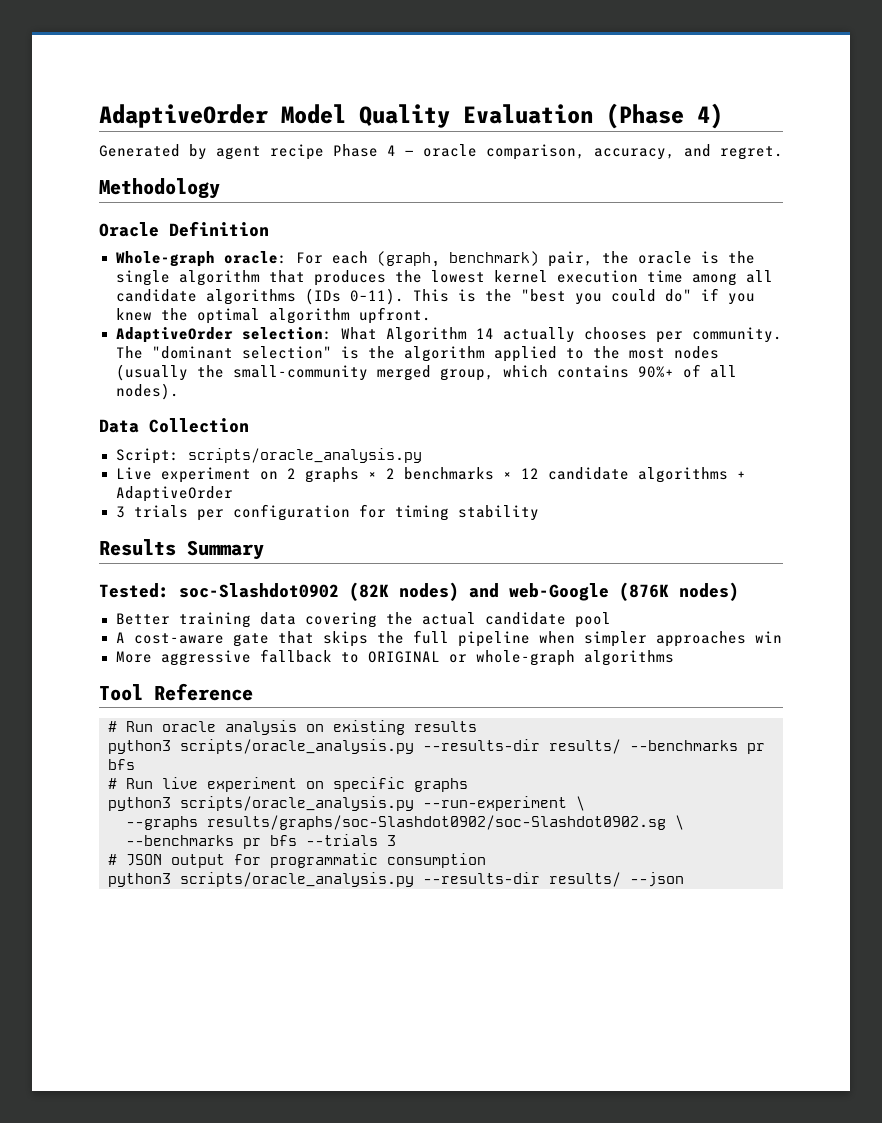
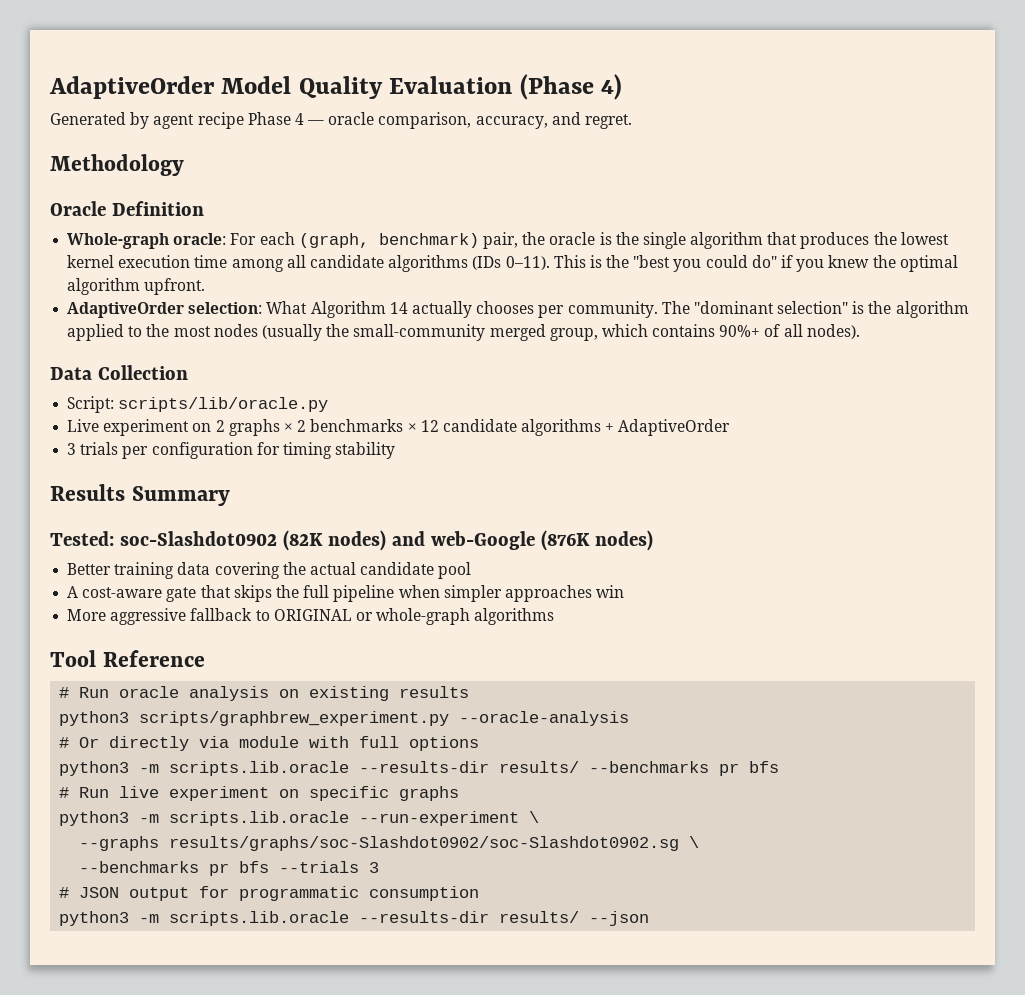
- Script: scripts/oracle_analysis.py
+ Script: scripts/lib/oracle.py
- python3 scripts/oracle_analysis.py --results-dir results/ --benchmarks pr bfs
+ python3 scripts/graphbrew_experiment.py --oracle-analysis
+ # Or directly via module with full options
+ python3 -m scripts.lib.oracle --results-dir results/ --benchmarks pr bfs
- python3 scripts/oracle_analysis.py --run-experiment \
+ python3 -m scripts.lib.oracle --run-experiment \
- python3 scripts/oracle_analysis.py --results-dir results/ --json
+ python3 -m scripts.lib.oracle --results-dir results/ --json

